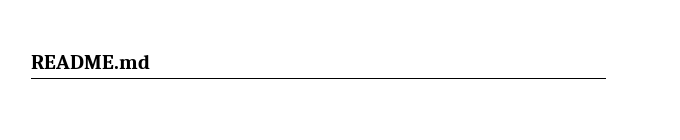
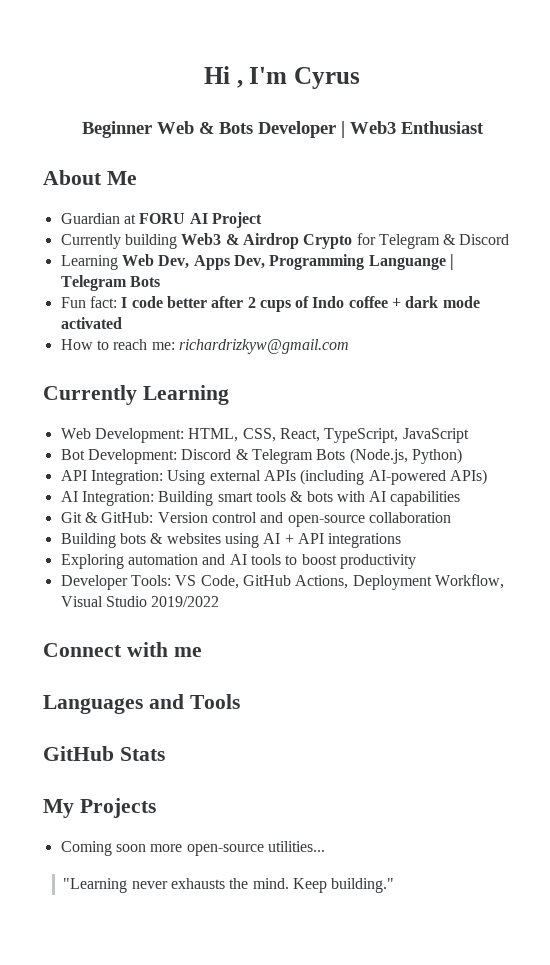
- README.md
+ Hi , I'm Cyrus
+ Beginner Web & Bots Developer | Web3 Enthusiast
+ About Me
+ Guardian at FORU AI Project
+ Currently building Web3 & Airdrop Crypto for Telegram & Discord
+ Learning Web Dev, Apps Dev, Programming Languange | Telegram Bots
+ Fun fact: I code better after 2 cups of Indo coffee + dark mode activated
+ How to reach me: richardrizkyw@gmail.com
+ Currently Learning
+ Web Development: HTML, CSS, React, TypeScript, JavaScript
+ Bot Development: Discord & Telegram Bots (Node.js, Python)
+ API Integration: Using external APIs (including AI-powered APIs)
+ AI Integration: Building smart tools & bots with AI capabilities
+ Git & GitHub: Version control and open-source collaboration
+ Building bots & websites using AI + API integrations
+ Exploring automation and AI tools to boost productivity
+ Developer Tools: VS Code, GitHub Actions, Deployment Workflow, Visual Studio 2019/2022
+ Connect with me
+ Languages and Tools
+ GitHub Stats
+ My Projects
+ Coming soon more open-source utilities...
+ "Learning never exhausts the mind. Keep building."

